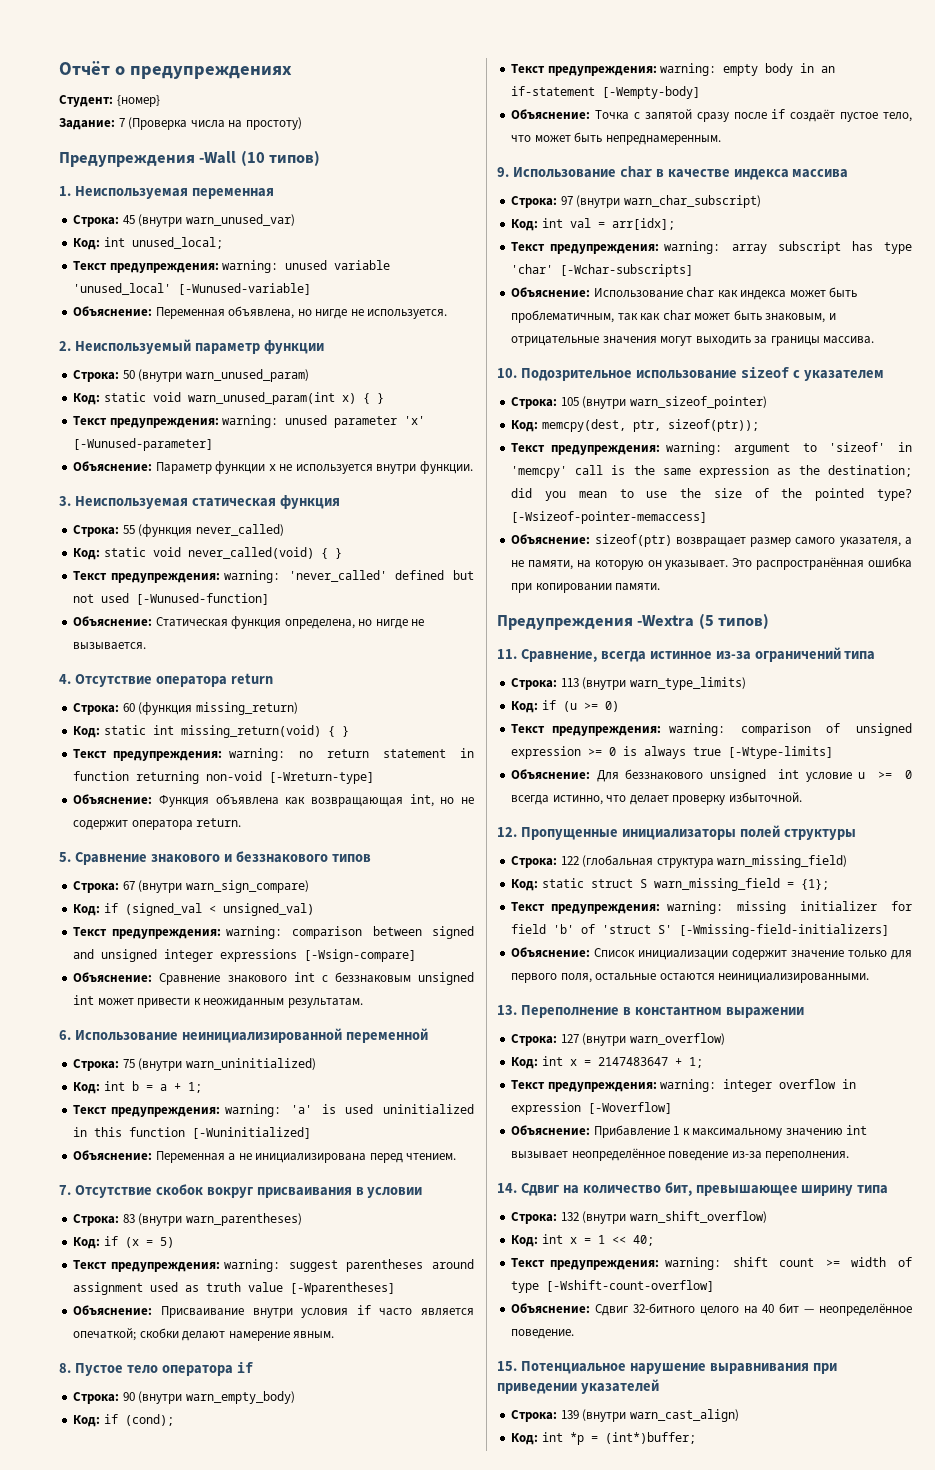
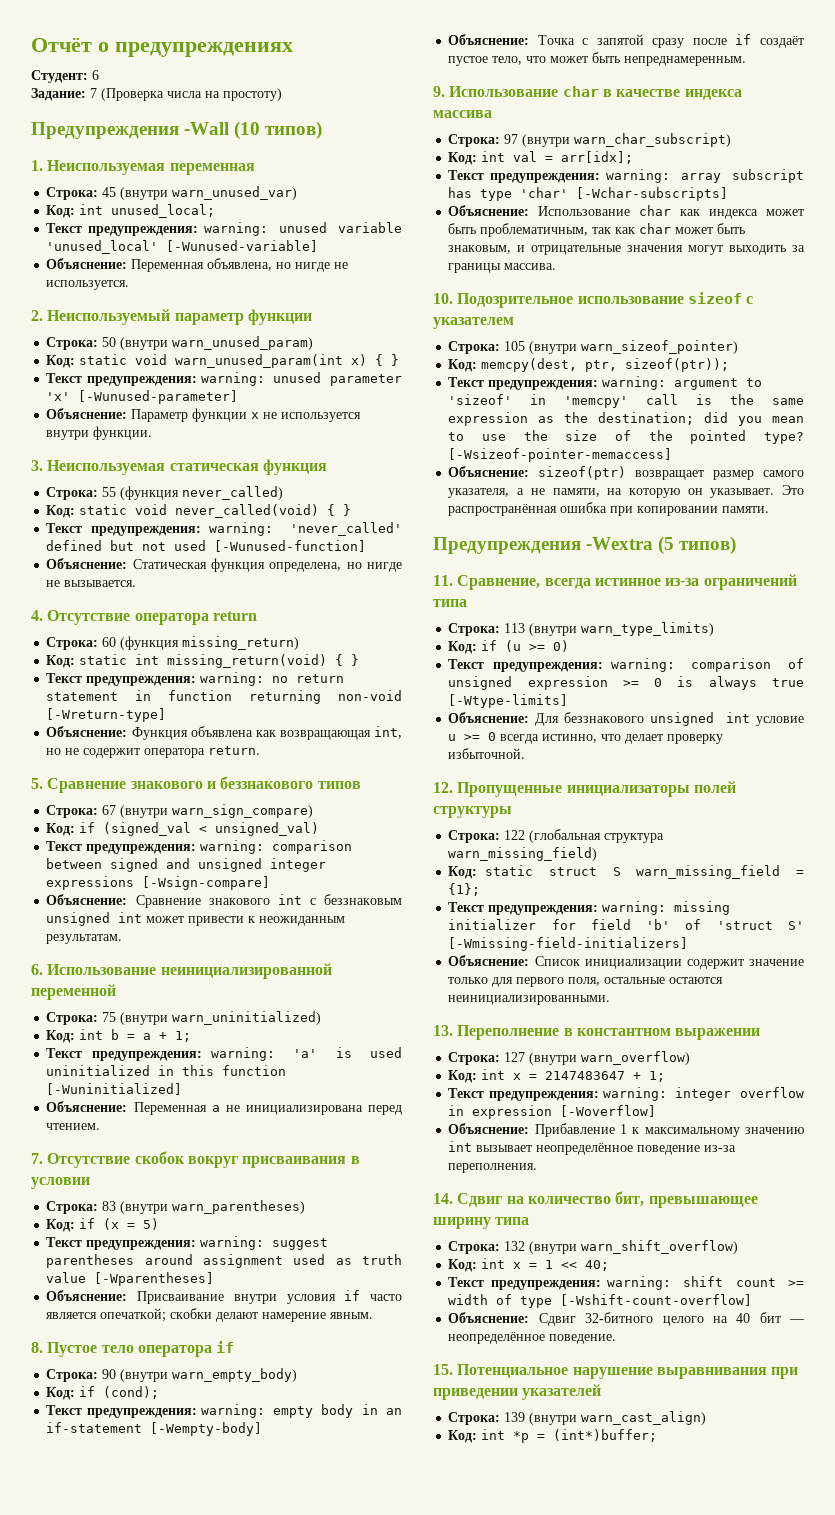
- Студент: {номер}
+ Студент: 6

